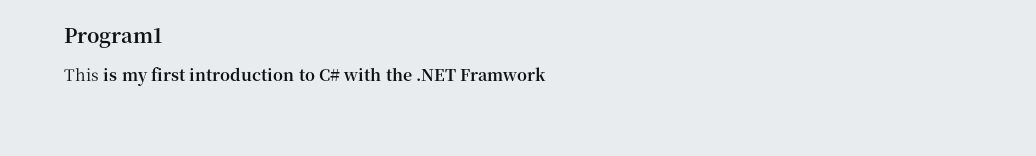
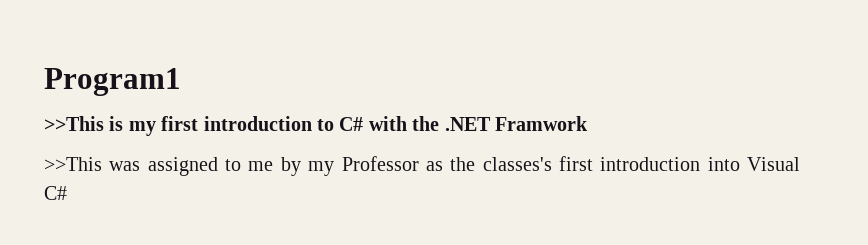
- This is my first introduction to C# with the .NET Framwork
+ >>This is my first introduction to C# with the .NET Framwork
+ >>This was assigned to me by my Professor as the classes's first introduction into Visual C#

